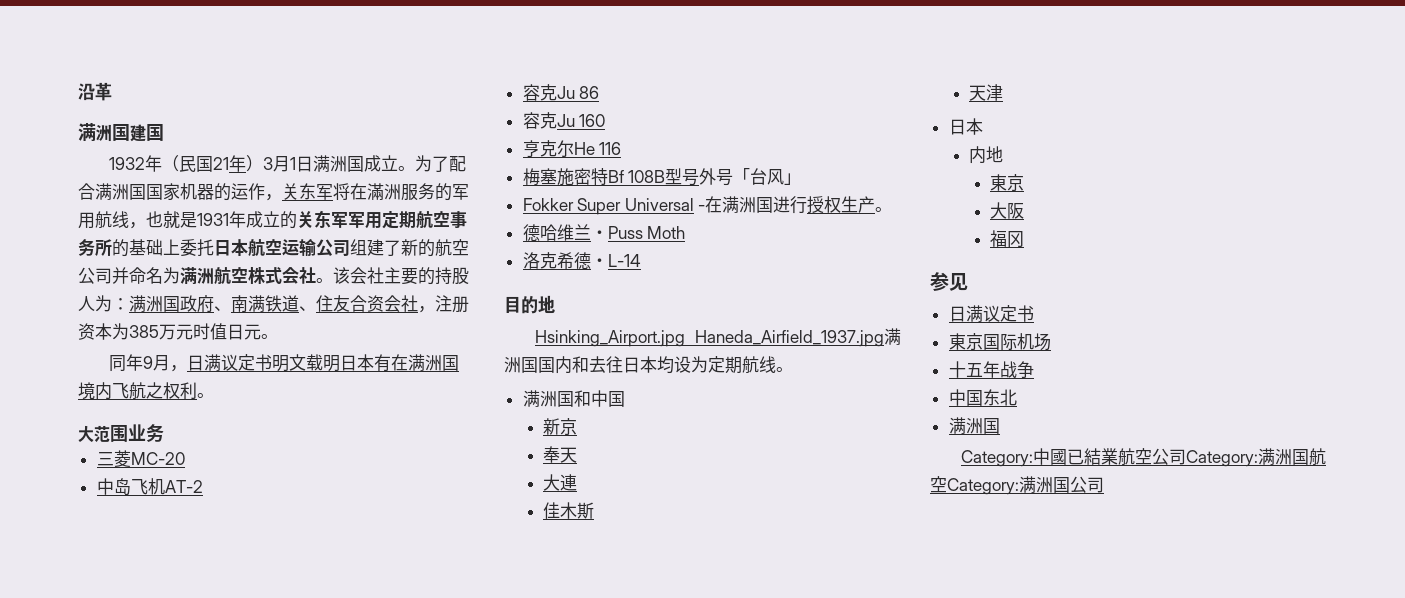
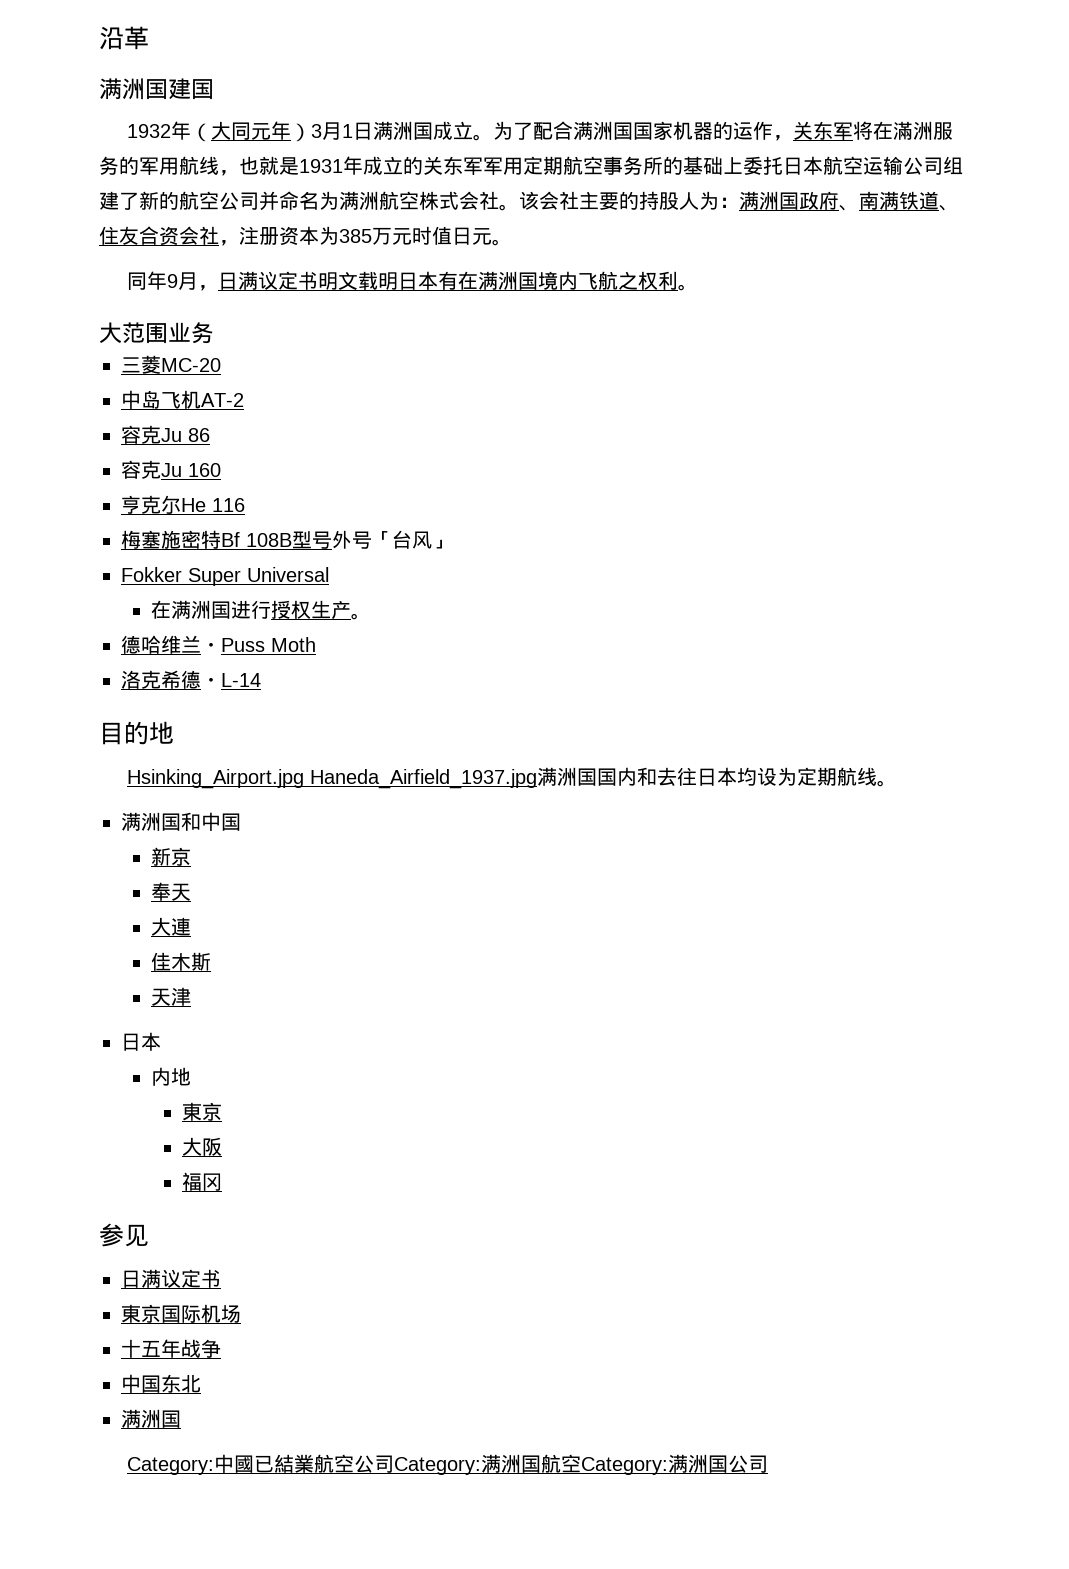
- 1932年（民国21年）3月1日满洲国成立。
+ 1932年（大同元年）3月1日满洲国成立。
- Fokker Super Universal -在满洲国进行授权生产。
+ Fokker Super Universal
+ 在满洲国进行授权生产。

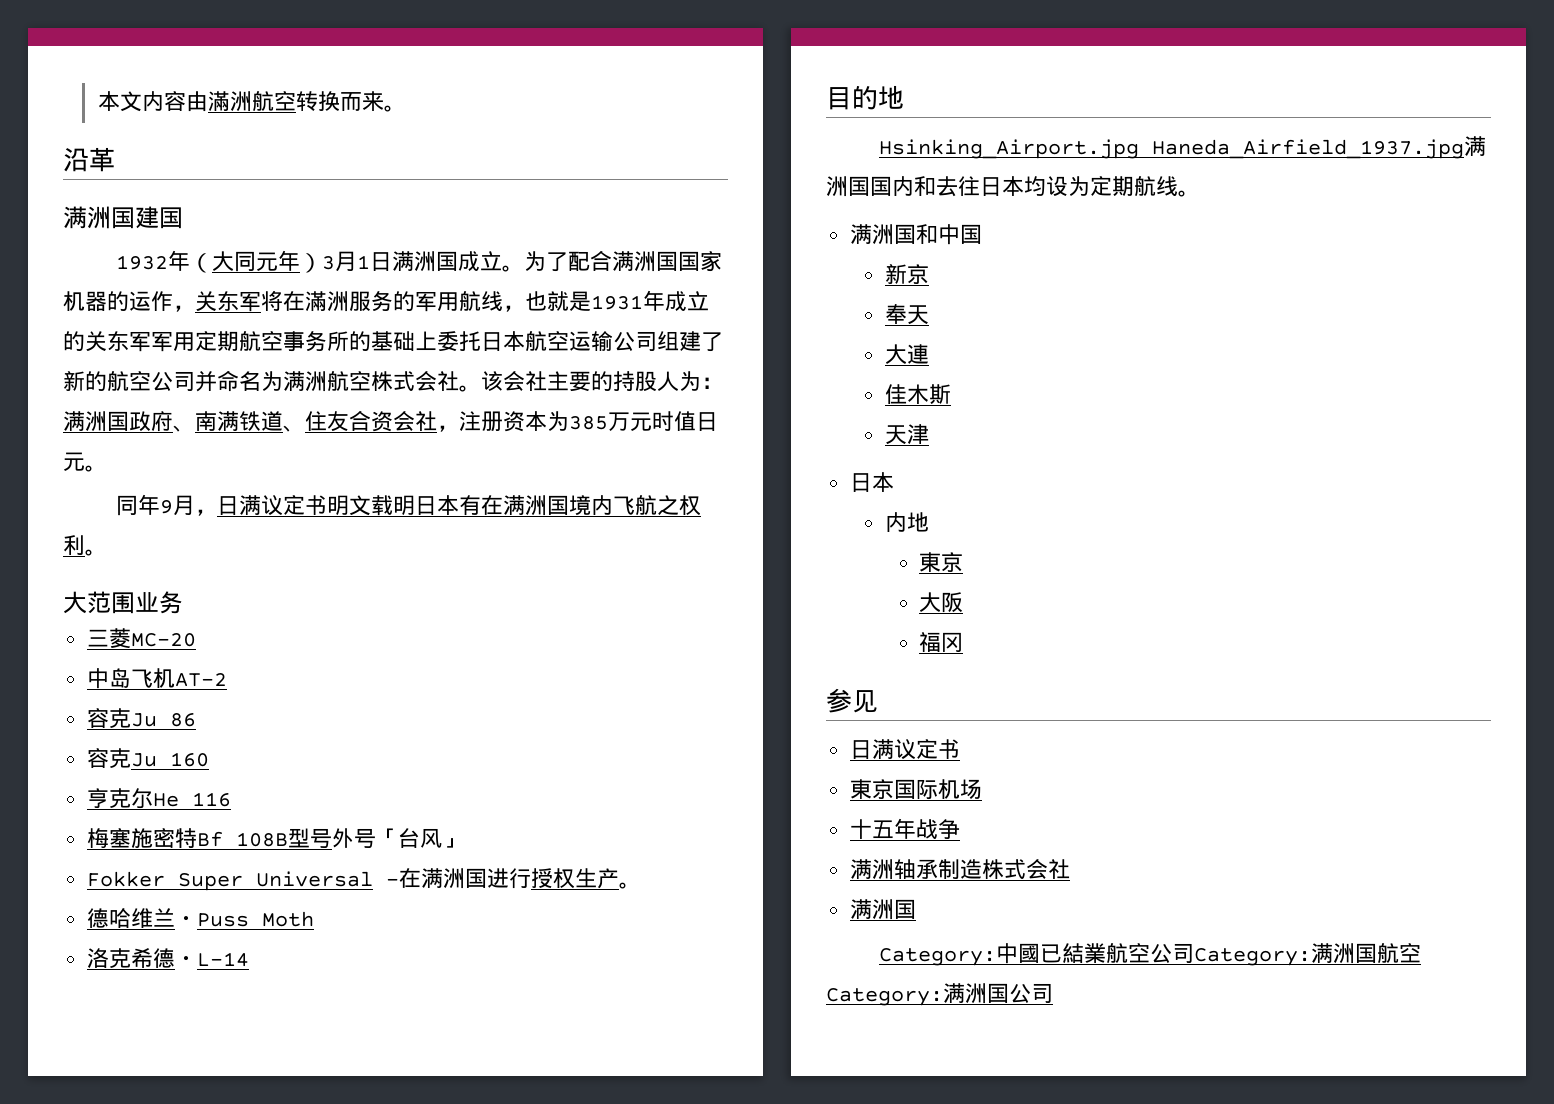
+ 本文内容由滿洲航空转换而来。
- Fokker Super Universal
- 在满洲国进行授权生产。
+ Fokker Super Universal -在满洲国进行授权生产。
- 中国东北
+ 满洲轴承制造株式会社

